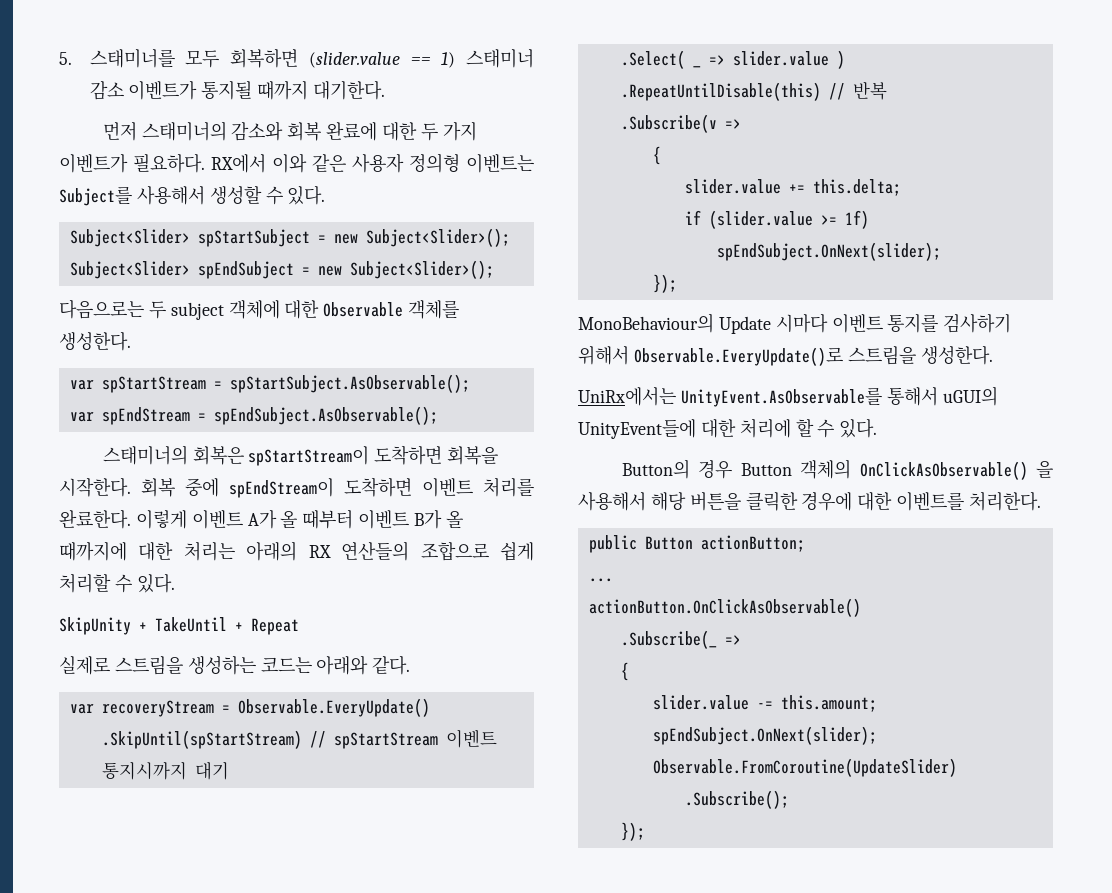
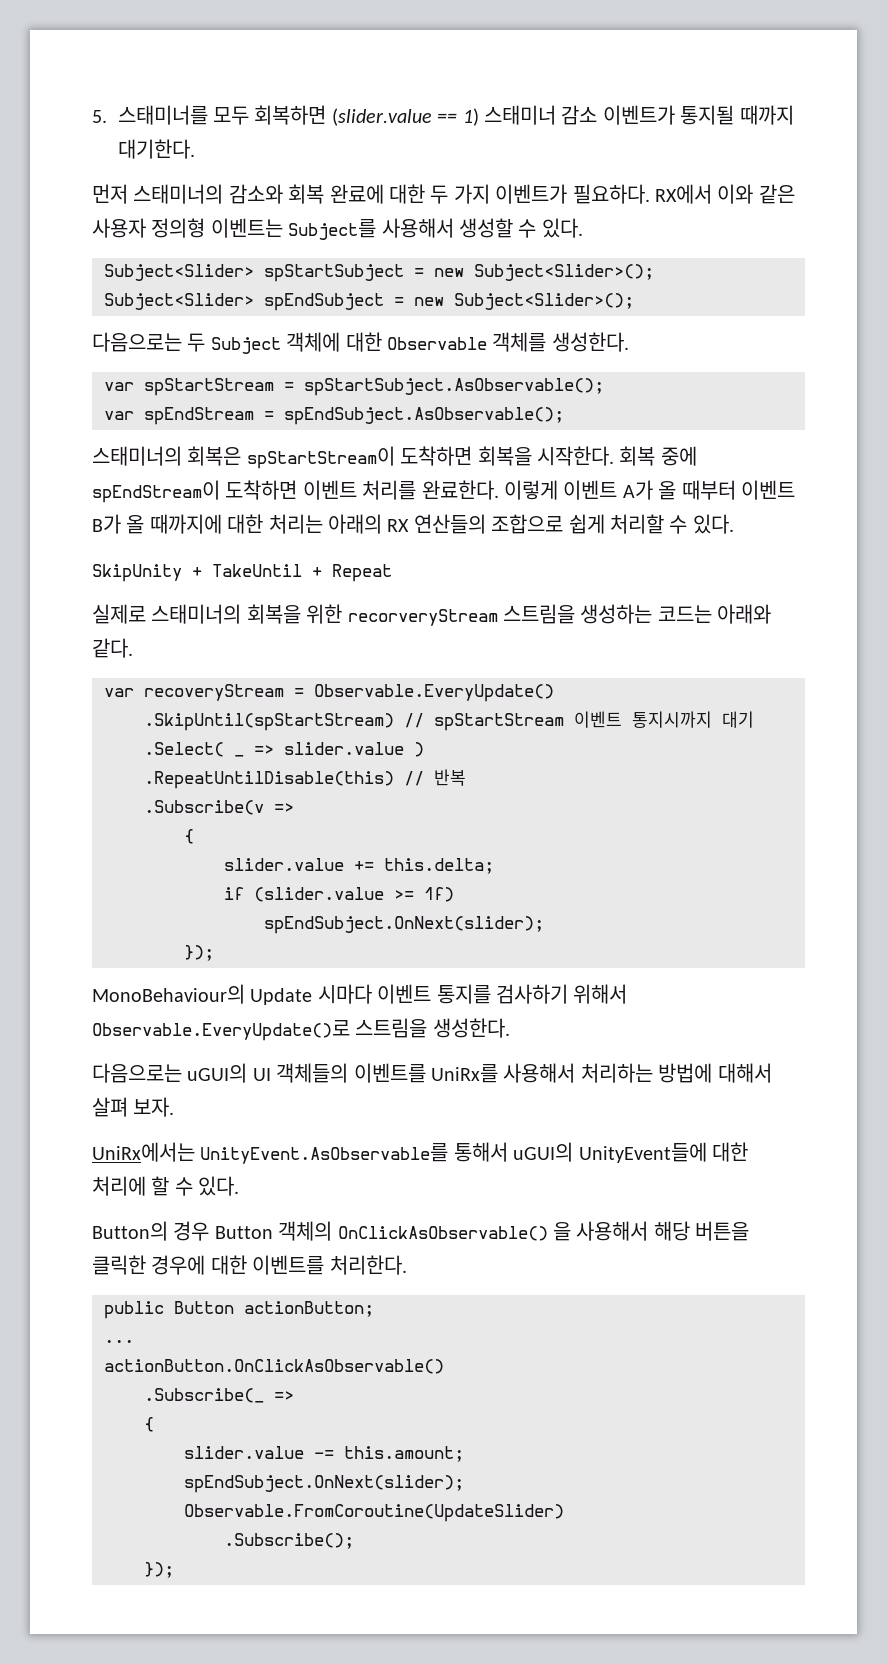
- 다음으로는 두 subject 객체에 대한 Observable 객체를 생성한다.
+ 다음으로는 두 Subject 객체에 대한 Observable 객체를 생성한다.
- 실제로 스트림을 생성하는 코드는 아래와 같다.
+ 실제로 스태미너의 회복을 위한 recorveryStream 스트림을 생성하는 코드는 아래와 같다.
+ 다음으로는 uGUI의 UI 객체들의 이벤트를 UniRx를 사용해서 처리하는 방법에 대해서 살펴 보자.

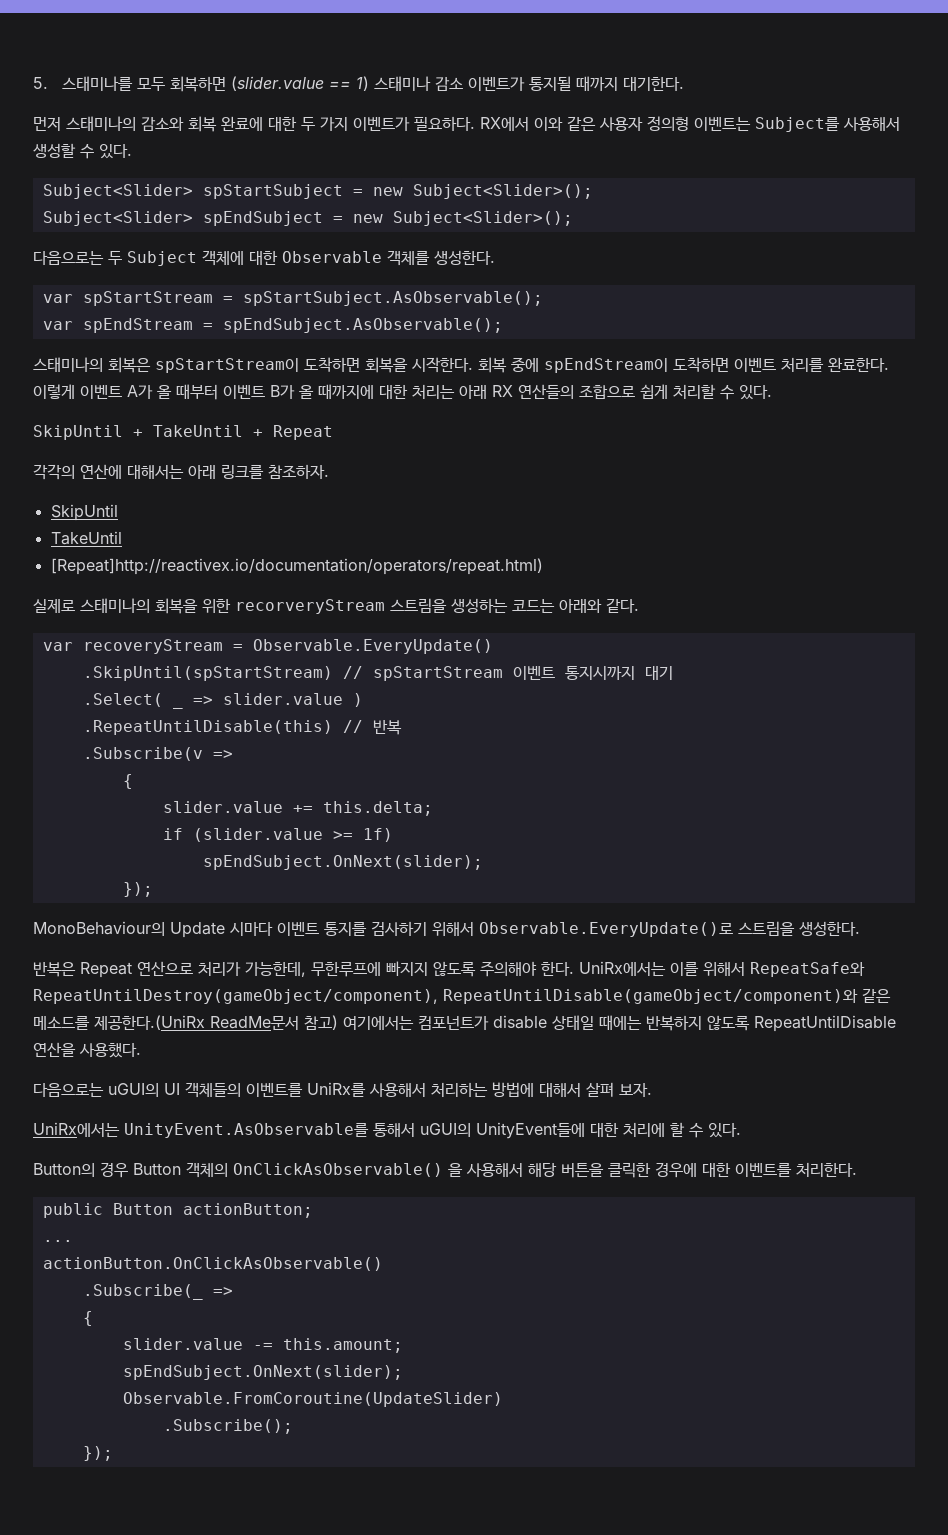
- 5. 스태미너를 모두 회복하면 (slider.value == 1) 스태미너 감소 이벤트가 통지될 때까지 대기한다.
+ 5. 스태미나를 모두 회복하면 (slider.value == 1) 스태미나 감소 이벤트가 통지될 때까지 대기한다.
- 먼저 스태미너의 감소와 회복 완료에 대한 두 가지 이벤트가 필요하다.
+ 먼저 스태미나의 감소와 회복 완료에 대한 두 가지 이벤트가 필요하다.
- 스태미너의 회복은 spStartStream이 도착하면 회복을 시작한다.
+ 스태미나의 회복은 spStartStream이 도착하면 회복을 시작한다.
- 이렇게 이벤트 A가 올 때부터 이벤트 B가 올 때까지에 대한 처리는 아래의 RX 연산들의 조합으로 쉽게 처리할 수 있다.
+ 이렇게 이벤트 A가 올 때부터 이벤트 B가 올 때까지에 대한 처리는 아래 RX 연산들의 조합으로 쉽게 처리할 수 있다.
- SkipUnity + TakeUntil + Repeat
+ SkipUntil + TakeUntil + Repeat
+ 각각의 연산에 대해서는 아래 링크를 참조하자.
+ SkipUntil
+ TakeUntil
+ [Repeat]http://reactivex.io/documentation/operators/repeat.html)
- 실제로 스태미너의 회복을 위한 recorveryStream 스트림을 생성하는 코드는 아래와 같다.
+ 실제로 스태미나의 회복을 위한 recorveryStream 스트림을 생성하는 코드는 아래와 같다.
+ 반복은 Repeat 연산으로 처리가 가능한데, 무한루프에 빠지지 않도록 주의해야 한다. UniRx에서는 이를 위해서 RepeatSafe와 RepeatUntilDestroy(gameObject/component), RepeatUntilDisable(gameObject/component)와 같은 메소드를 제공한다.(UniRx ReadMe문서 참고) 여기에서는 컴포넌트가 disable 상태일 때에는 반복하지 않도록 RepeatUntilDisable 연산을 사용했다.

